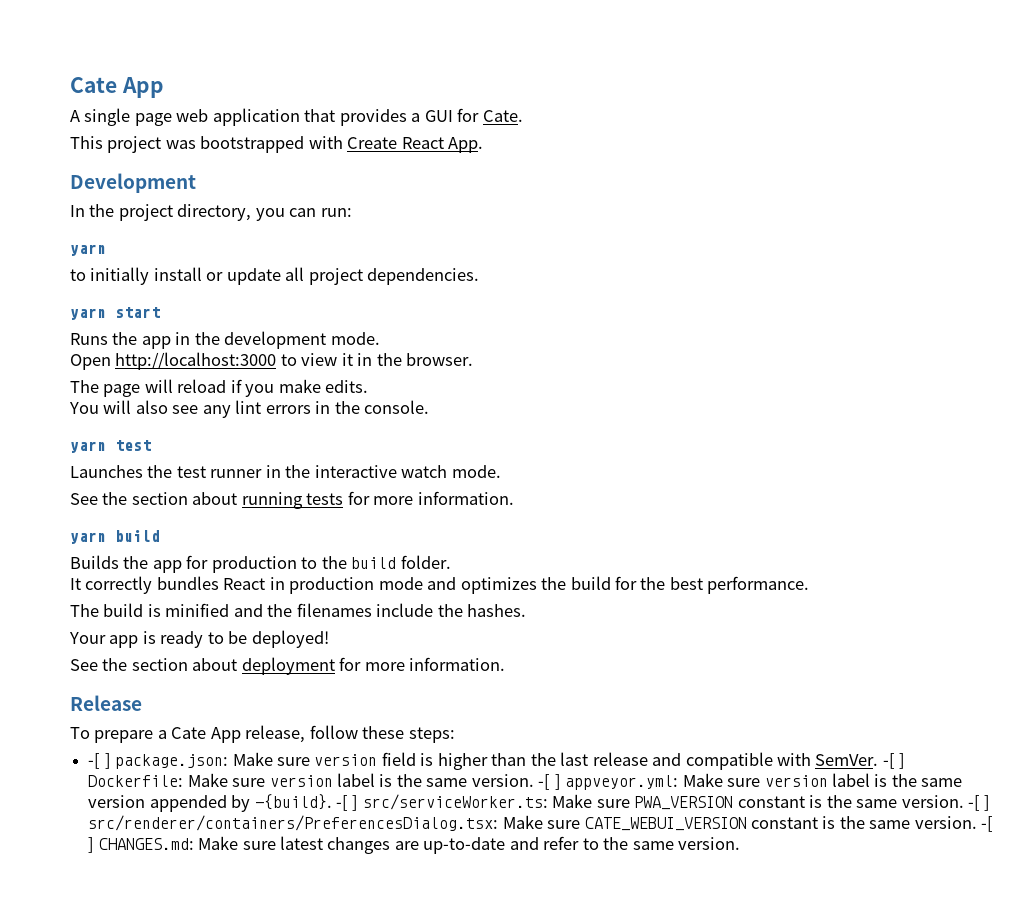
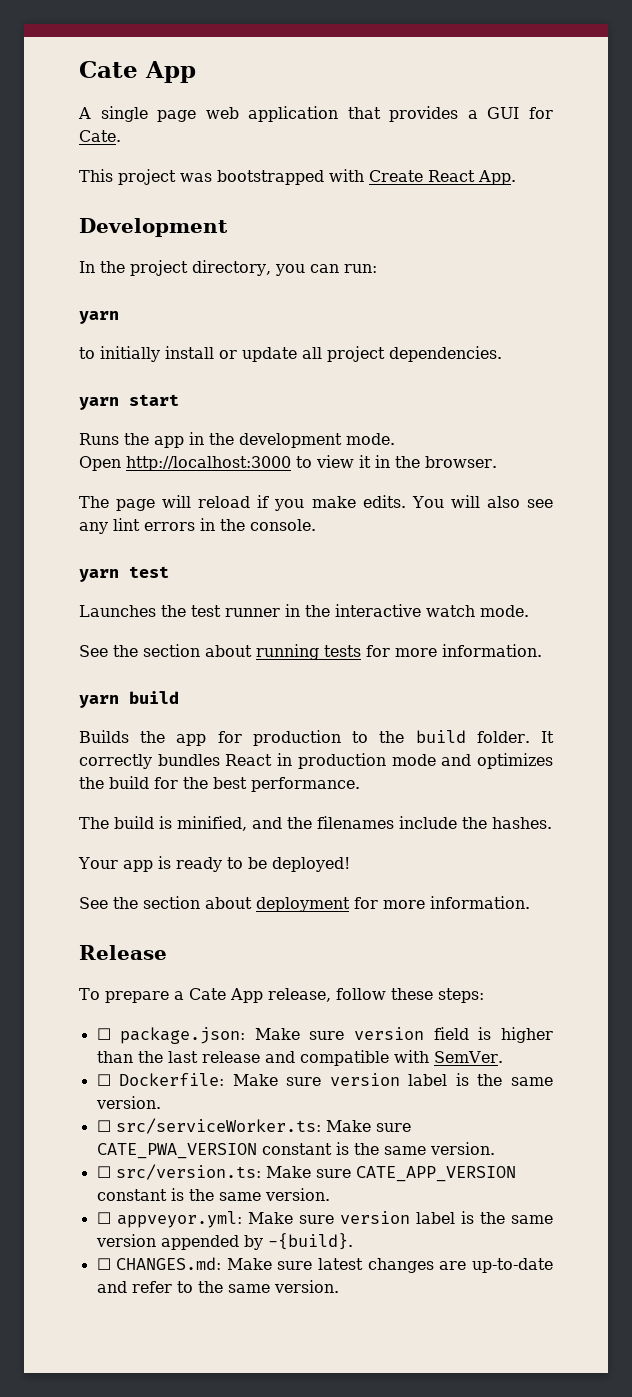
- The page will reload if you make edits.
- You will also see any lint errors in the console.
+ The page will reload if you make edits. You will also see any lint errors in the console.
- Builds the app for production to the build folder.
- It correctly bundles React in production mode and optimizes the build for the best performance.
+ Builds the app for production to the build folder. It correctly bundles React in production mode and optimizes the build for the best performance.
- The build is minified and the filenames include the hashes.
+ The build is minified, and the filenames include the hashes.
- -[ ] package.json: Make sure version field is higher than the last release and compatible with SemVer. -[ ] Dockerfile: Make sure version label is the same version. -[ ] appveyor.yml: Make sure version label is the same version appended by -{build}. -[ ] src/serviceWorker.ts: Make sure PWA_VERSION constant is the same version. -[ ] src/renderer/containers/PreferencesDialog.tsx: Make sure CATE_WEBUI_VERSION constant is the same version. -[ ] CHANGES.md: Make sure latest changes are up-to-date and refer to the same version.
+ ☐ package.json: Make sure version field is higher than the last release and compatible with SemVer.
+ ☐ Dockerfile: Make sure version label is the same version.
+ ☐ src/serviceWorker.ts: Make sure CATE_PWA_VERSION constant is the same version.
+ ☐ src/version.ts: Make sure CATE_APP_VERSION constant is the same version.
+ ☐ appveyor.yml: Make sure version label is the same version appended by -{build}.
+ ☐ CHANGES.md: Make sure latest changes are up-to-date and refer to the same version.

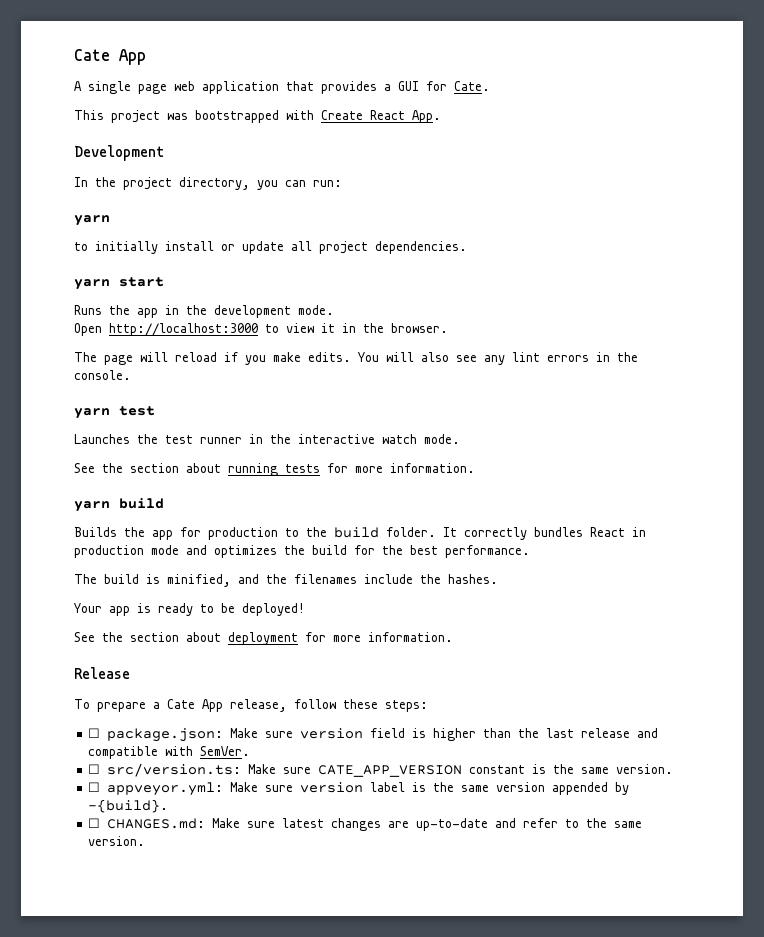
- ☐ Dockerfile: Make sure version label is the same version.
- ☐ src/serviceWorker.ts: Make sure CATE_PWA_VERSION constant is the same version.

